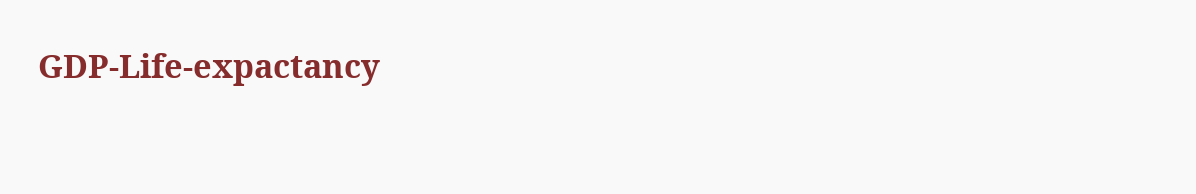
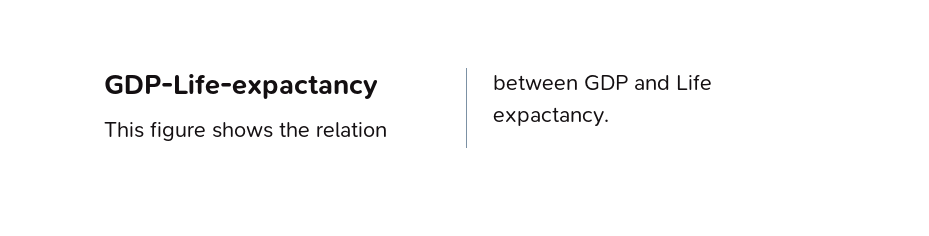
+ This figure shows the relation between GDP and Life expactancy.

